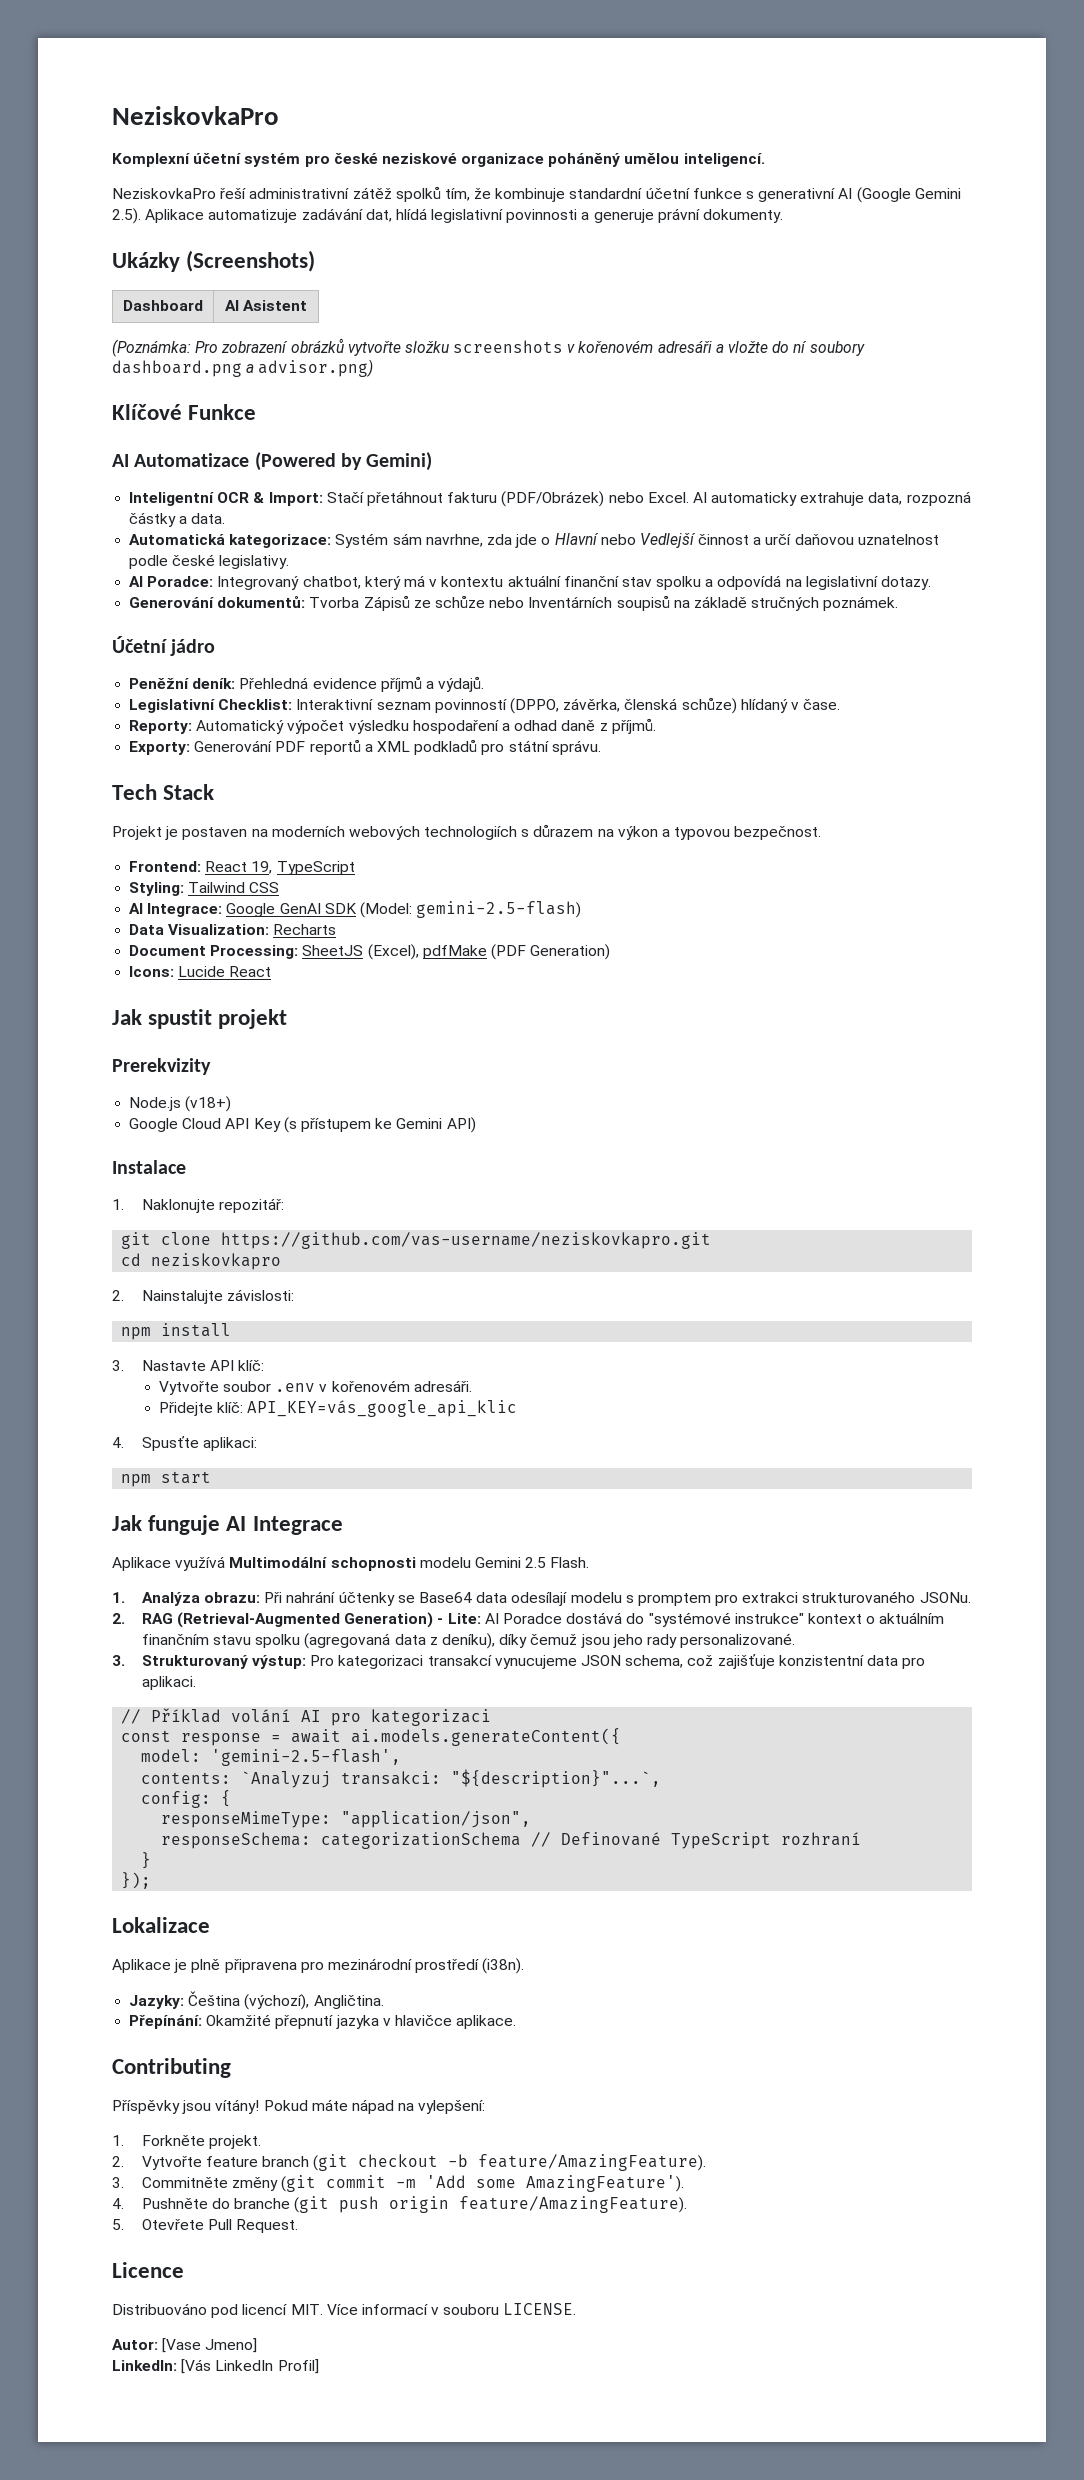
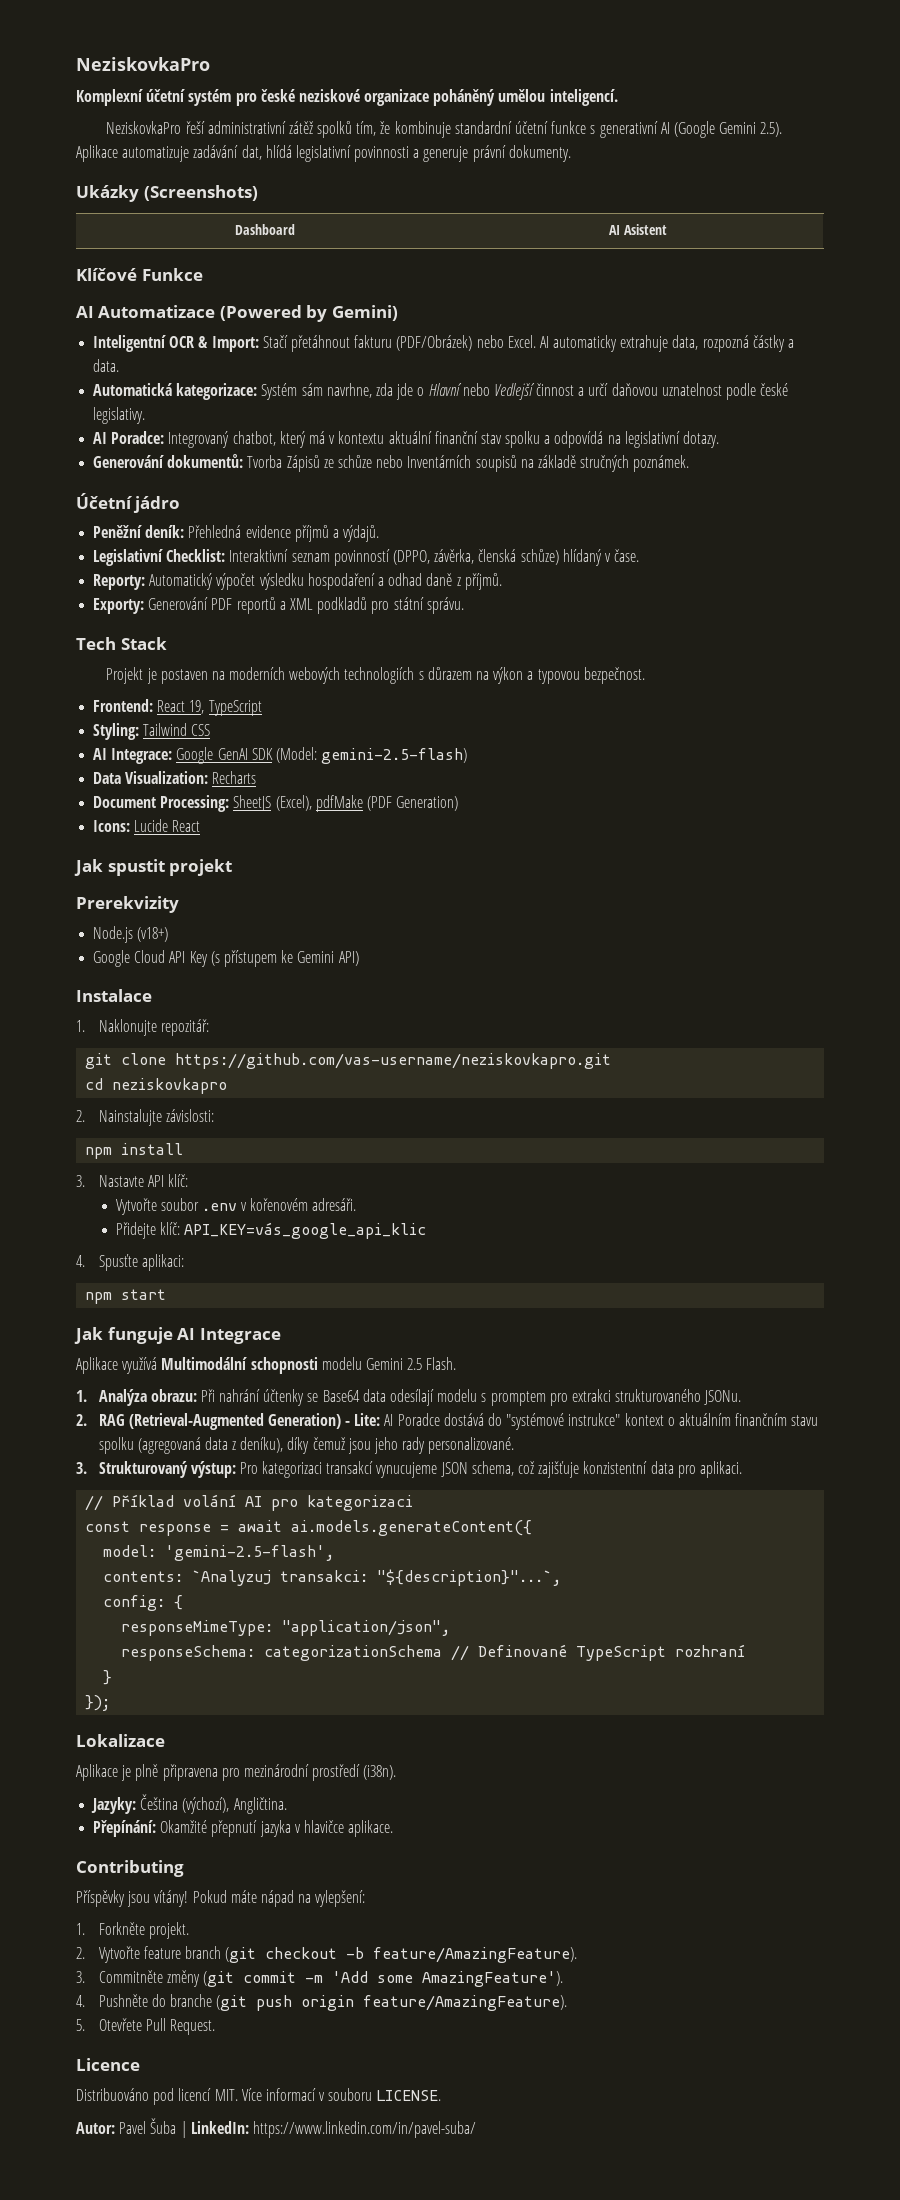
- (Poznámka: Pro zobrazení obrázků vytvořte složku screenshots v kořenovém adresáři a vložte do ní soubory dashboard.png a advisor.png)
- Autor: [Vase Jmeno]
- LinkedIn: [Vás LinkedIn Profil]
+ Autor: Pavel Šuba | LinkedIn: https://www.linkedin.com/in/pavel-suba/

